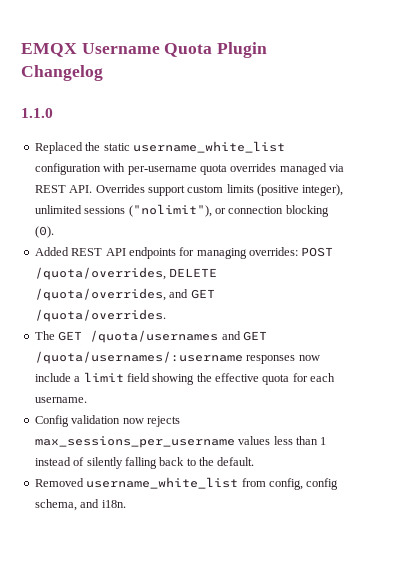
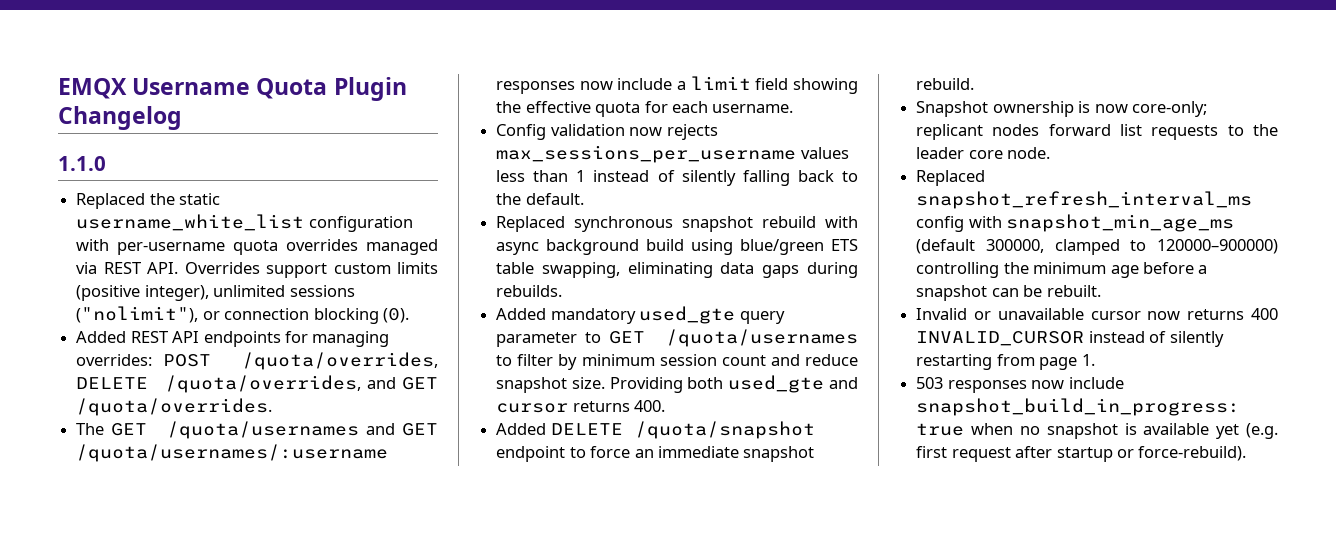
- Removed username_white_list from config, config schema, and i18n.
+ Replaced synchronous snapshot rebuild with async background build using blue/green ETS table swapping, eliminating data gaps during rebuilds.
+ Added mandatory used_gte query parameter to GET /quota/usernames to filter by minimum session count and reduce snapshot size. Providing both used_gte and cursor returns 400.
+ Added DELETE /quota/snapshot endpoint to force an immediate snapshot rebuild.
+ Snapshot ownership is now core-only; replicant nodes forward list requests to the leader core node.
+ Replaced snapshot_refresh_interval_ms config with snapshot_min_age_ms (default 300000, clamped to 120000–900000) controlling the minimum age before a snapshot can be rebuilt.
+ Invalid or unavailable cursor now returns 400 INVALID_CURSOR instead of silently restarting from page 1.
+ 503 responses now include snapshot_build_in_progress: true when no snapshot is available yet (e.g. first request after startup or force-rebuild).

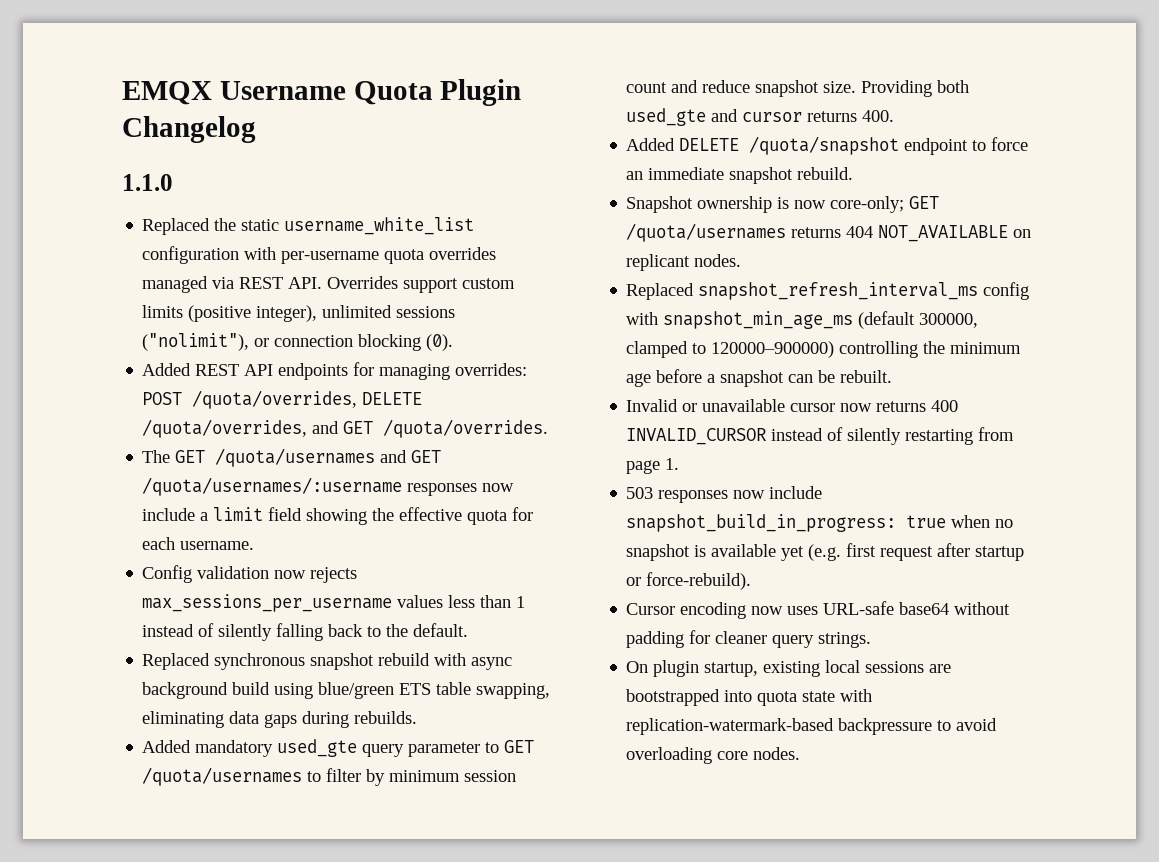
- Snapshot ownership is now core-only; replicant nodes forward list requests to the leader core node.
+ Snapshot ownership is now core-only; GET /quota/usernames returns 404 NOT_AVAILABLE on replicant nodes.
+ Cursor encoding now uses URL-safe base64 without padding for cleaner query strings.
+ On plugin startup, existing local sessions are bootstrapped into quota state with replication-watermark-based backpressure to avoid overloading core nodes.

